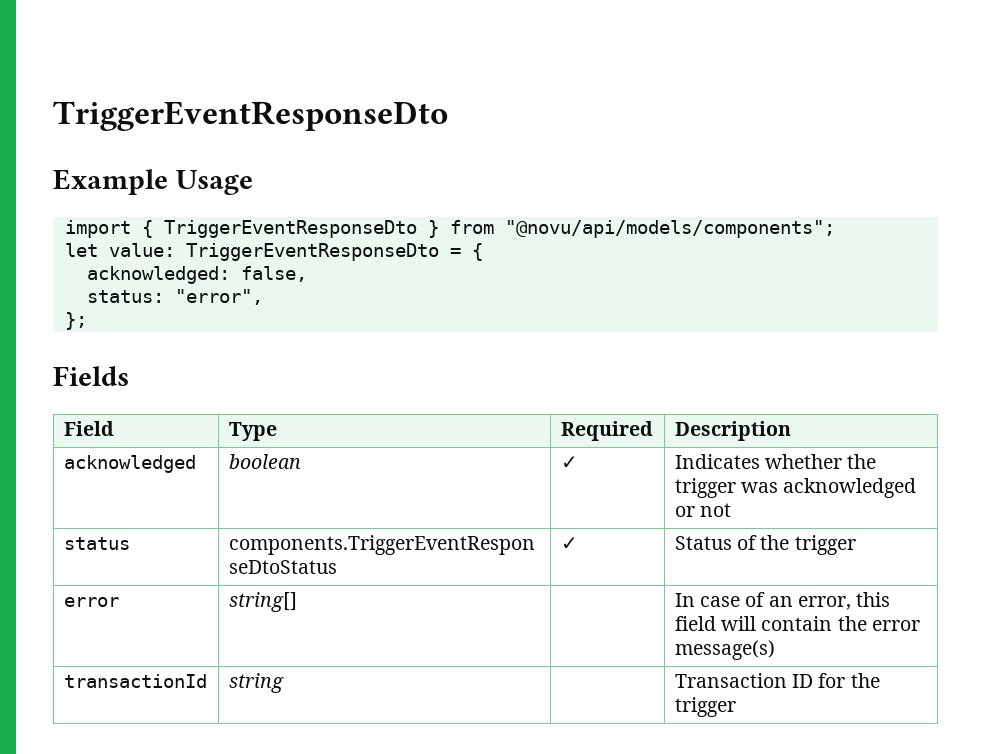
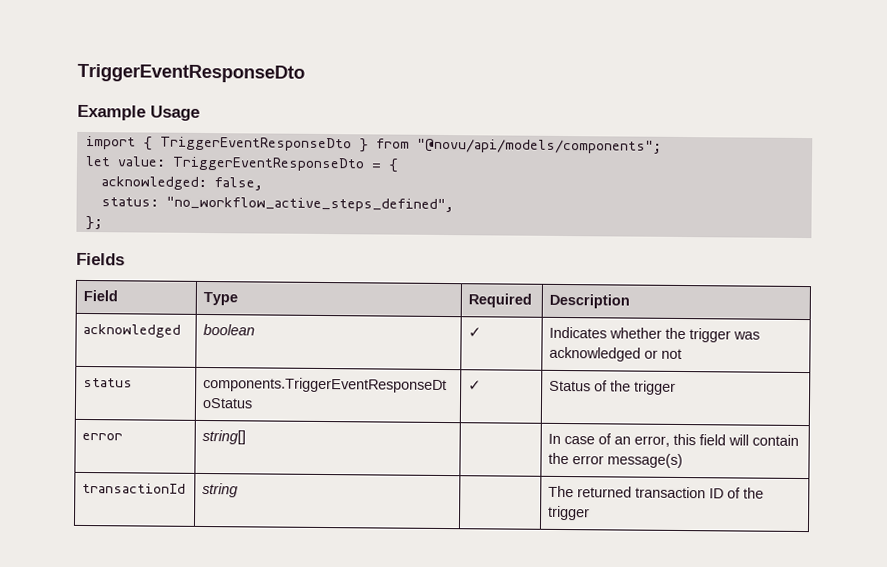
- status: "error",
+ status: "no_workflow_active_steps_defined",
- transactionId | string | | Transaction ID for the trigger
+ transactionId | string | | The returned transaction ID of the trigger

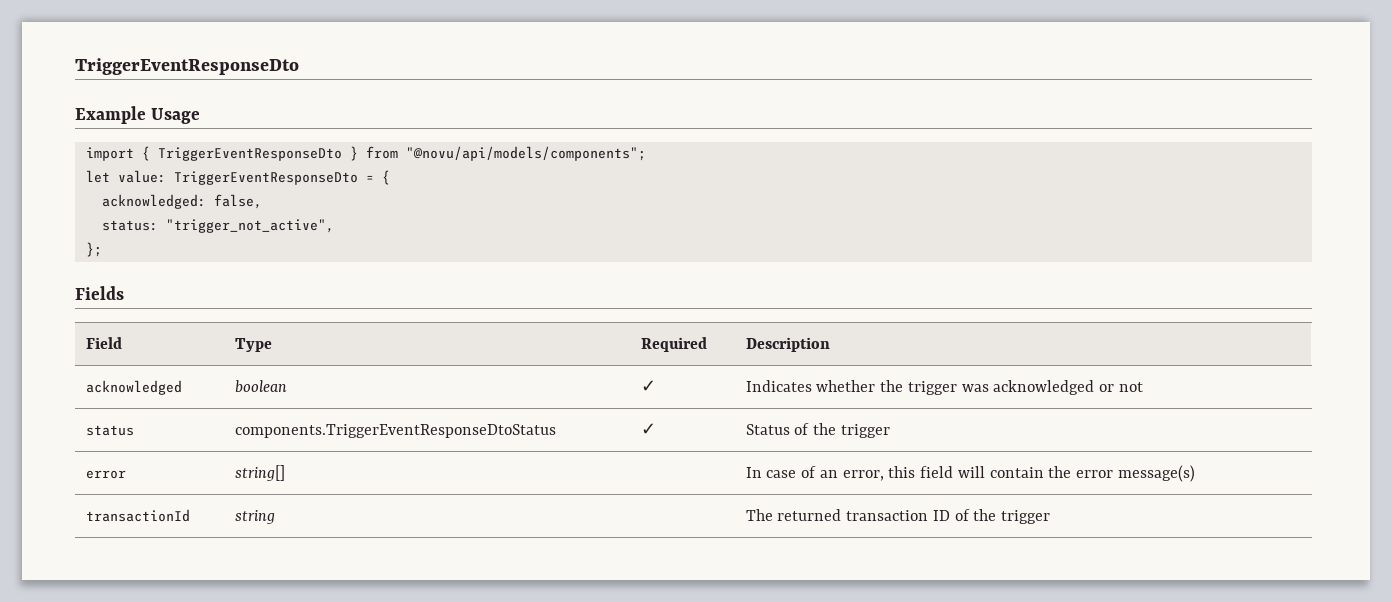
- status: "no_workflow_active_steps_defined",
+ status: "trigger_not_active",

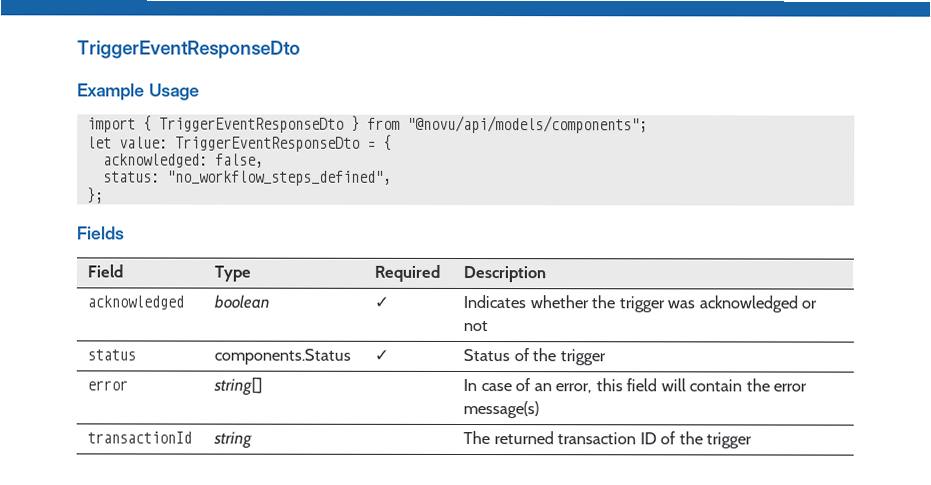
- status: "trigger_not_active",
+ status: "no_workflow_steps_defined",
- status | components.TriggerEventResponseDtoStatus | ✓ | Status of the trigger
+ status | components.Status | ✓ | Status of the trigger

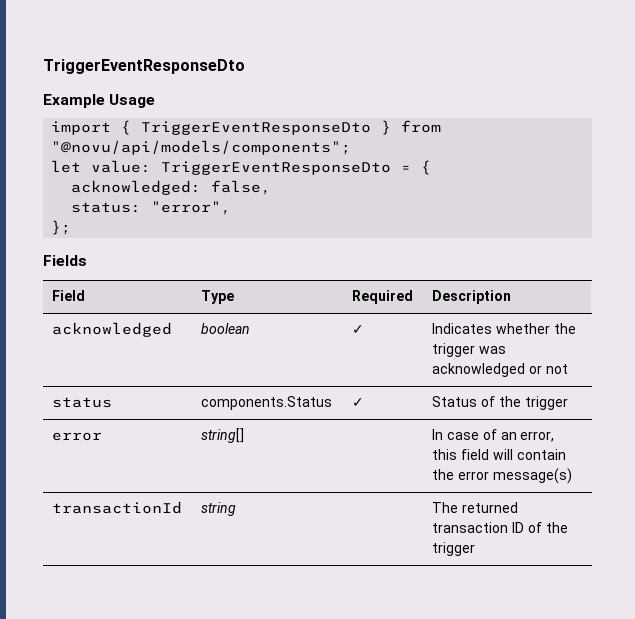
- status: "no_workflow_steps_defined",
+ status: "error",

